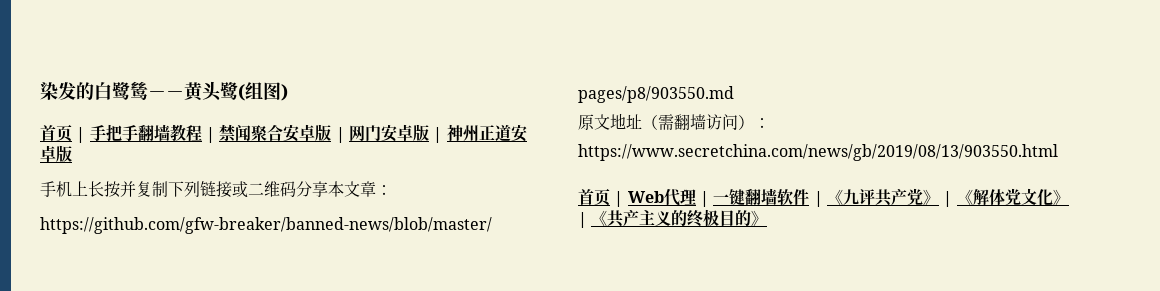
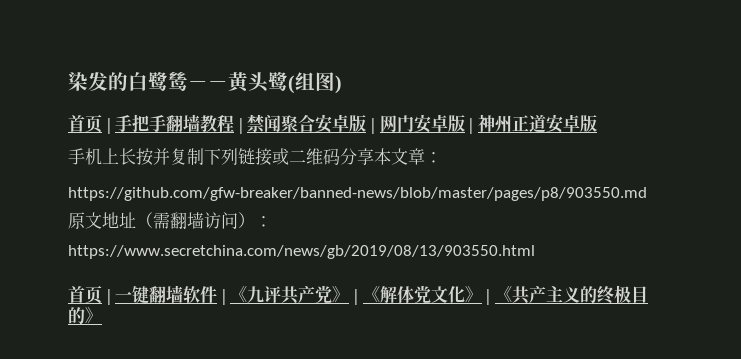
- 首页 | Web代理 | 一键翻墙软件 | 《九评共产党》 | 《解体党文化》 | 《共产主义的终极目的》
+ 首页 | 一键翻墙软件 | 《九评共产党》 | 《解体党文化》 | 《共产主义的终极目的》

